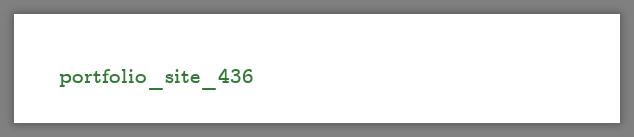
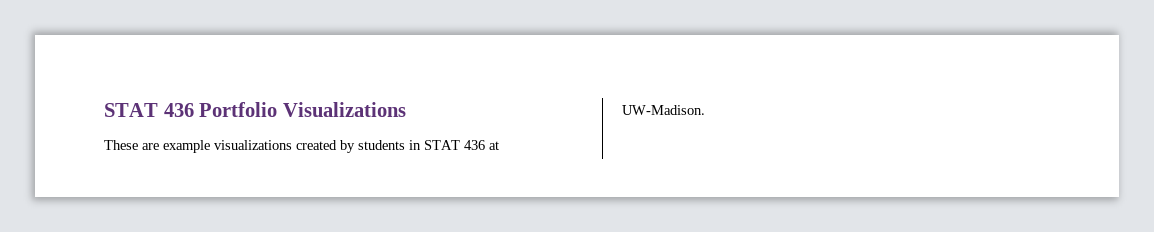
- portfolio_site_436
+ STAT 436 Portfolio Visualizations
+ These are example visualizations created by students in STAT 436 at UW-Madison.

